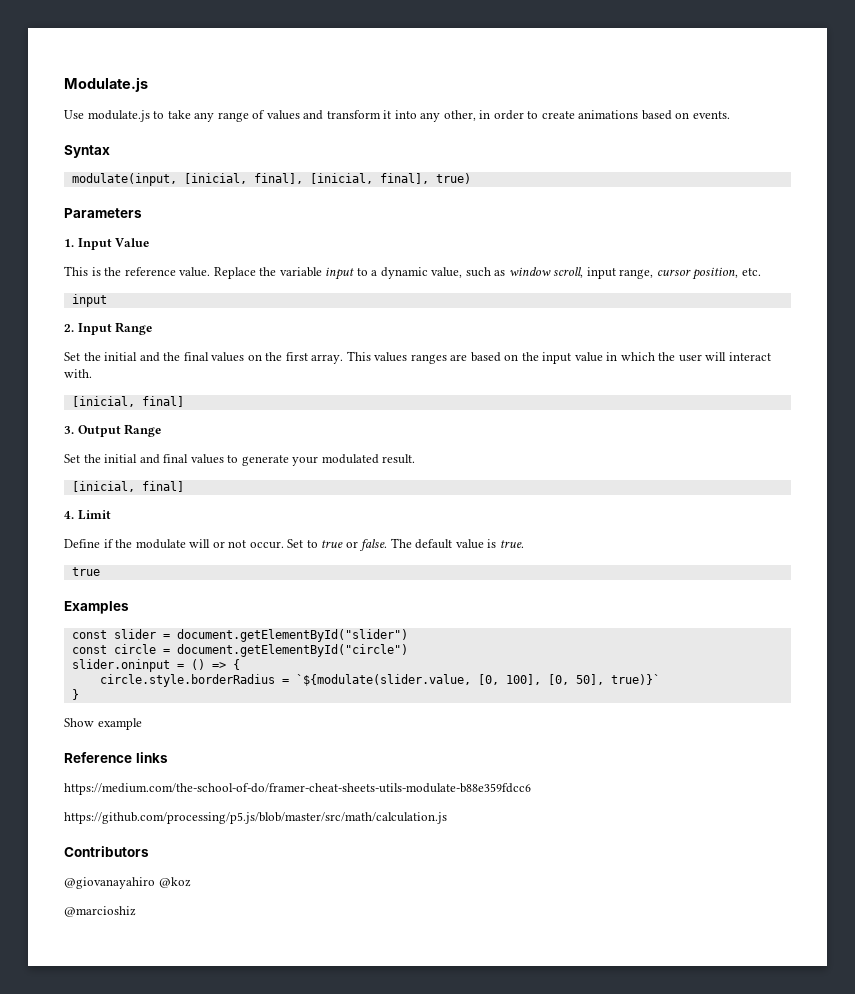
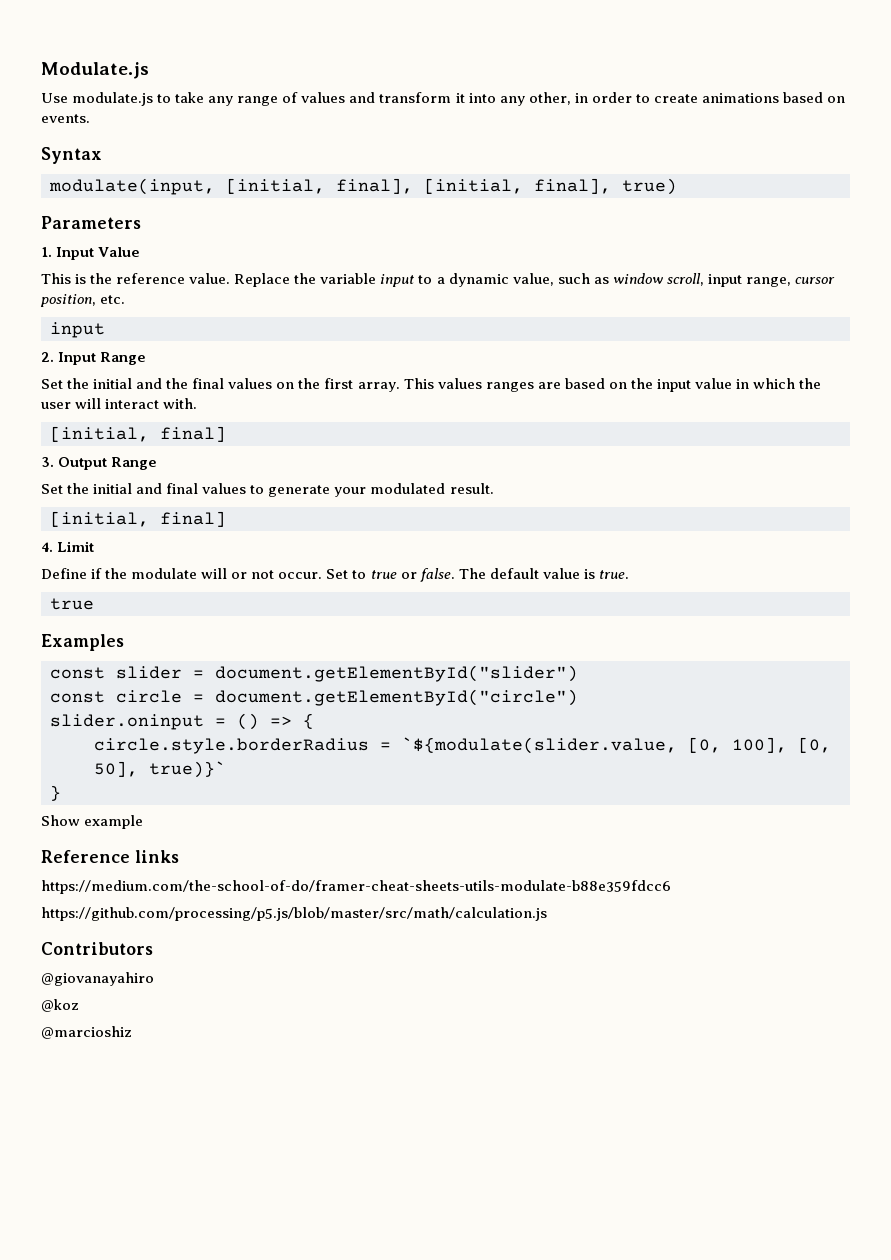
- modulate(input, [inicial, final], [inicial, final], true)
+ modulate(input, [initial, final], [initial, final], true)
  This values ranges are based on the input value in which the user will interact with.
- [inicial, final]
+ [initial, final]
  Set the initial and final values to generate your modulated result.
- [inicial, final]
+ [initial, final]
- @giovanayahiro @koz
+ @giovanayahiro
+ @koz

